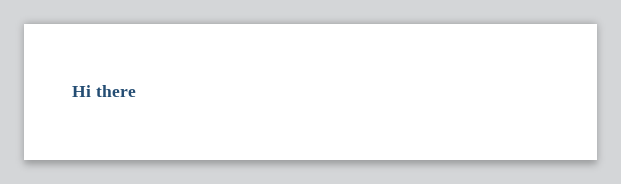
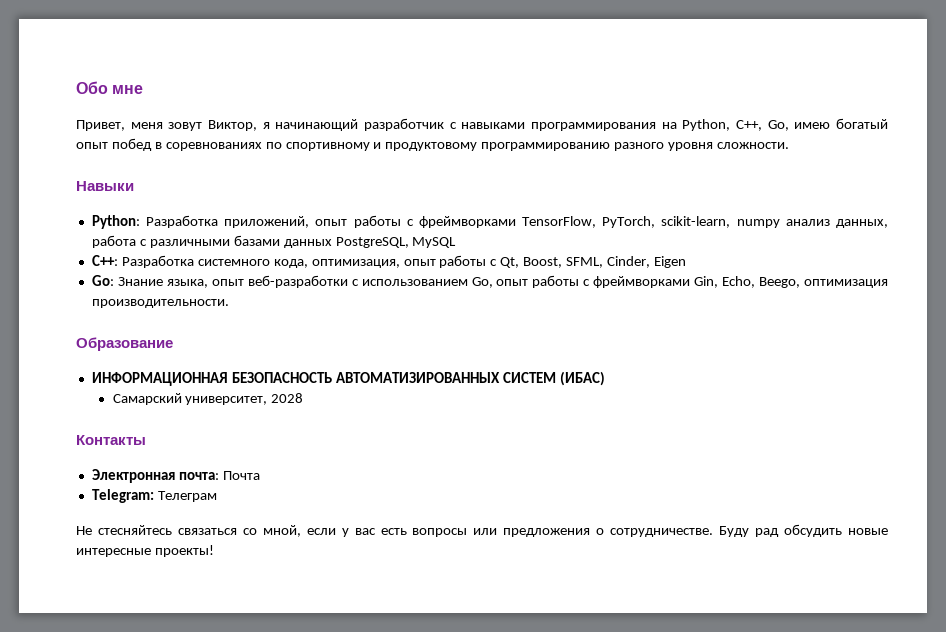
- Hi there
+ Обо мне
+ Привет, меня зовут Виктор, я начинающий разработчик с навыками программирования на Python, C++, Go, имею богатый опыт побед в соревнованиях по спортивному и продуктовому программированию разного уровня сложности.
+ Навыки
+ Python: Разработка приложений, опыт работы с фреймворками TensorFlow, PyTorch, scikit-learn, numpy анализ данных, работа с различными базами данных PostgreSQL, MySQL
+ C++: Разработка системного кода, оптимизация, опыт работы с Qt, Boost, SFML, Cinder, Eigen
+ Go: Знание языка, опыт веб-разработки с использованием Go, опыт работы с фреймворками Gin, Echo, Beego, оптимизация производительности.
+ Образование
+ ИНФОРМАЦИОННАЯ БЕЗОПАСНОСТЬ АВТОМАТИЗИРОВАННЫХ СИСТЕМ (ИБАС)
+ Самарский университет, 2028
+ Контакты
+ Электронная почта: Почта
+ Telegram: Телеграм
+ Не стесняйтесь связаться со мной, если у вас есть вопросы или предложения о сотрудничестве. Буду рад обсудить новые интересные проекты!

